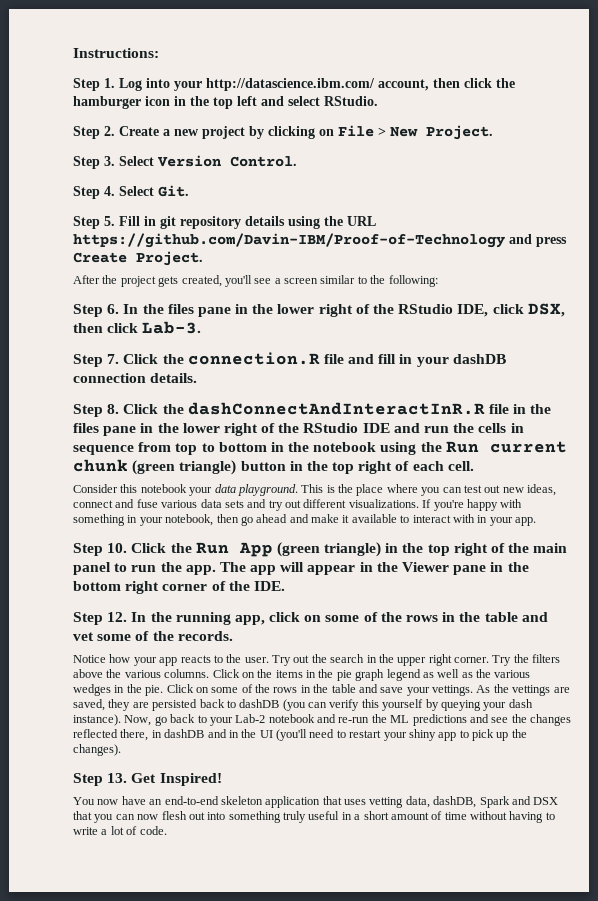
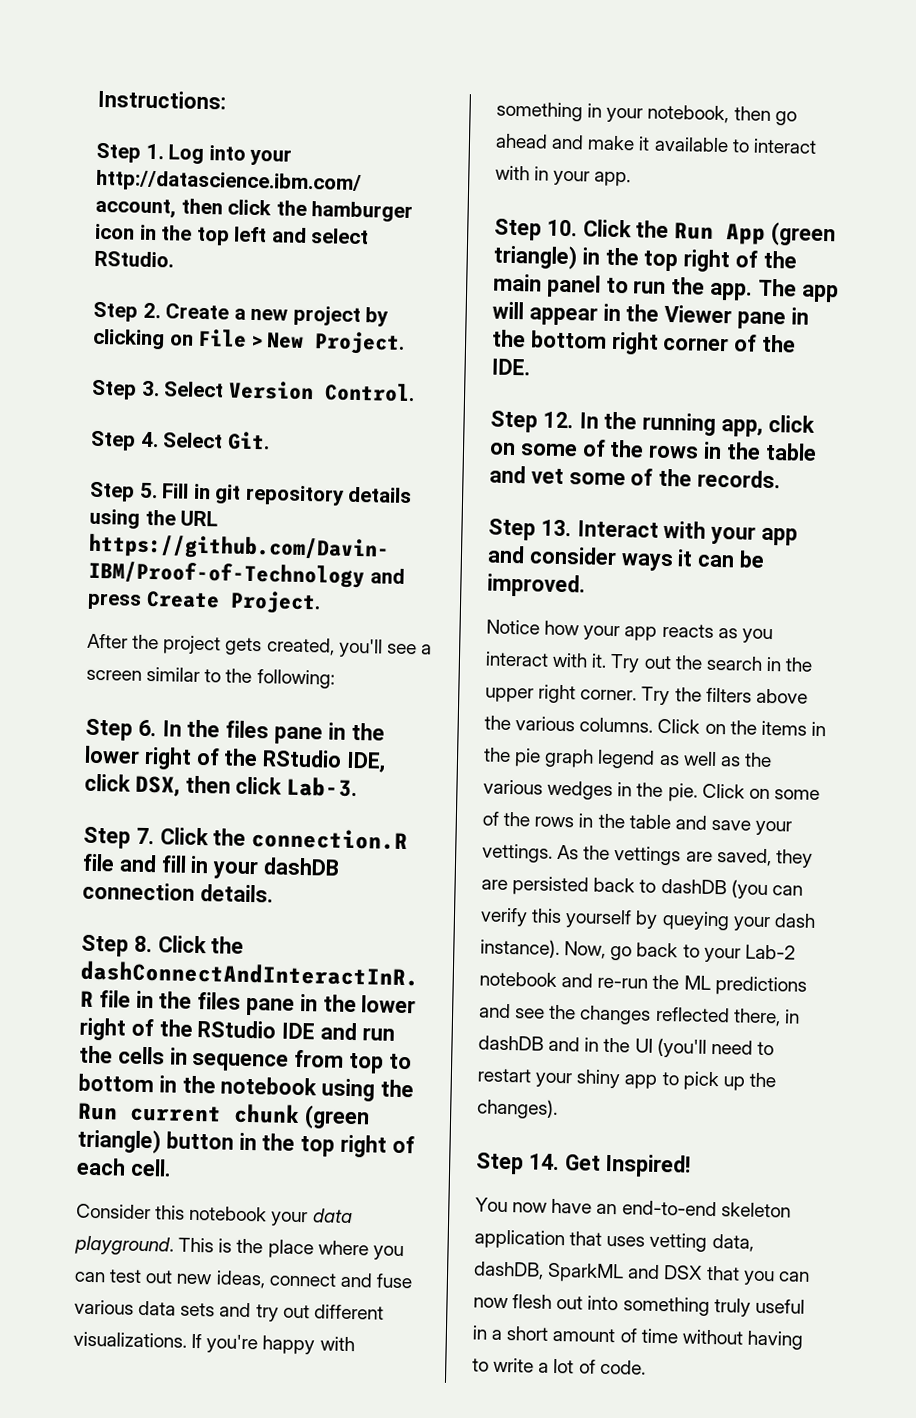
+ Step 13. Interact with your app and consider ways it can be improved.
- Notice how your app reacts to the user.
+ Notice how your app reacts as you interact with it.
- Step 13. Get Inspired!
+ Step 14. Get Inspired!
- You now have an end-to-end skeleton application that uses vetting data, dashDB, Spark and DSX that you can now flesh out into something truly useful in a short amount of time without having to write a lot of code.
+ You now have an end-to-end skeleton application that uses vetting data, dashDB, SparkML and DSX that you can now flesh out into something truly useful in a short amount of time without having to write a lot of code.

